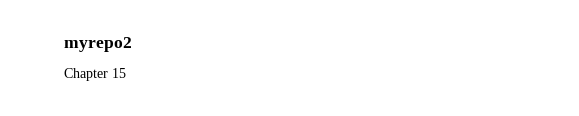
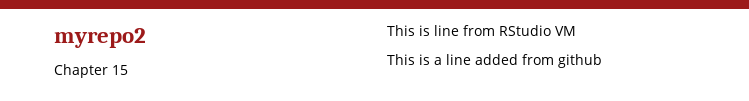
+ This is line from RStudio VM
+ This is a line added from github

